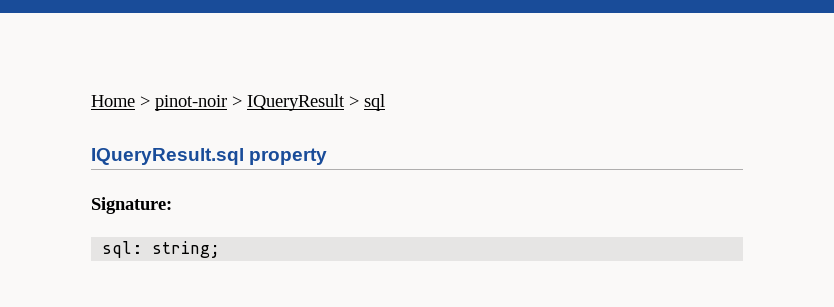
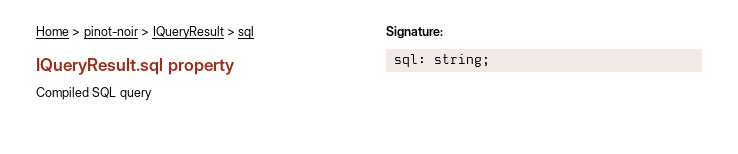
+ Compiled SQL query

